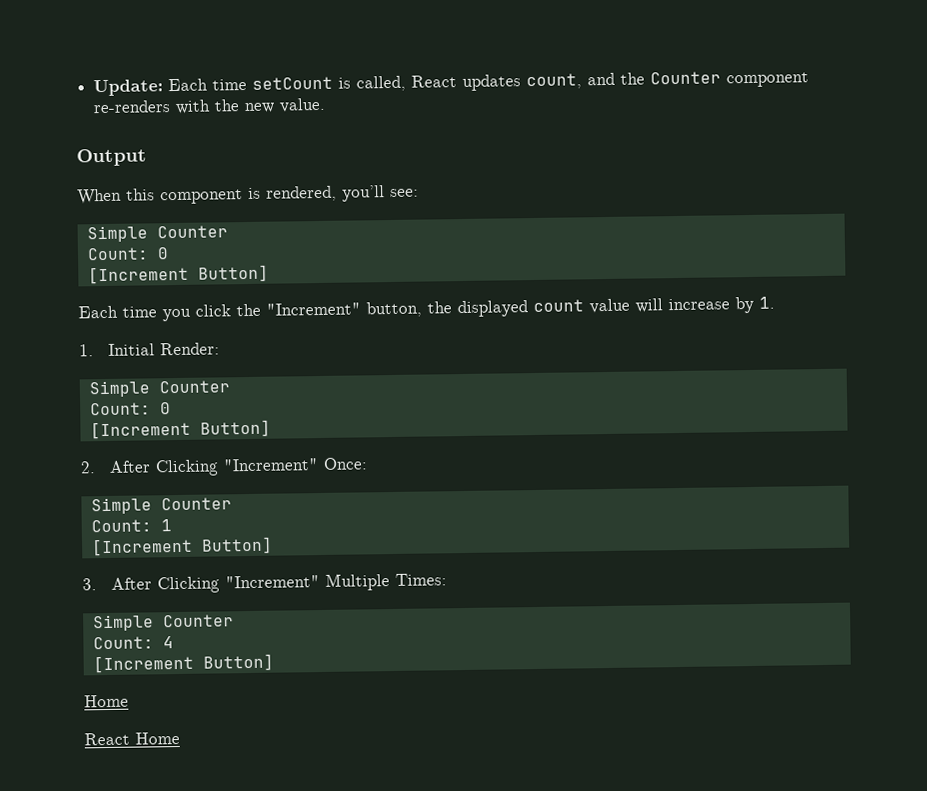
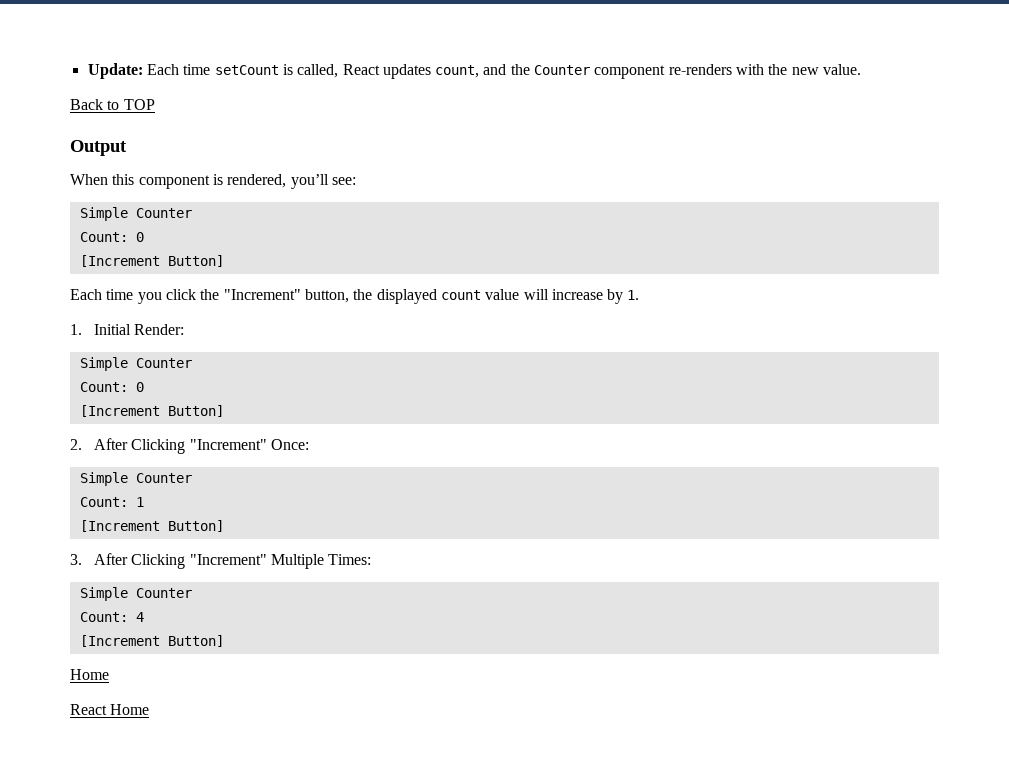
+ Back to TOP

